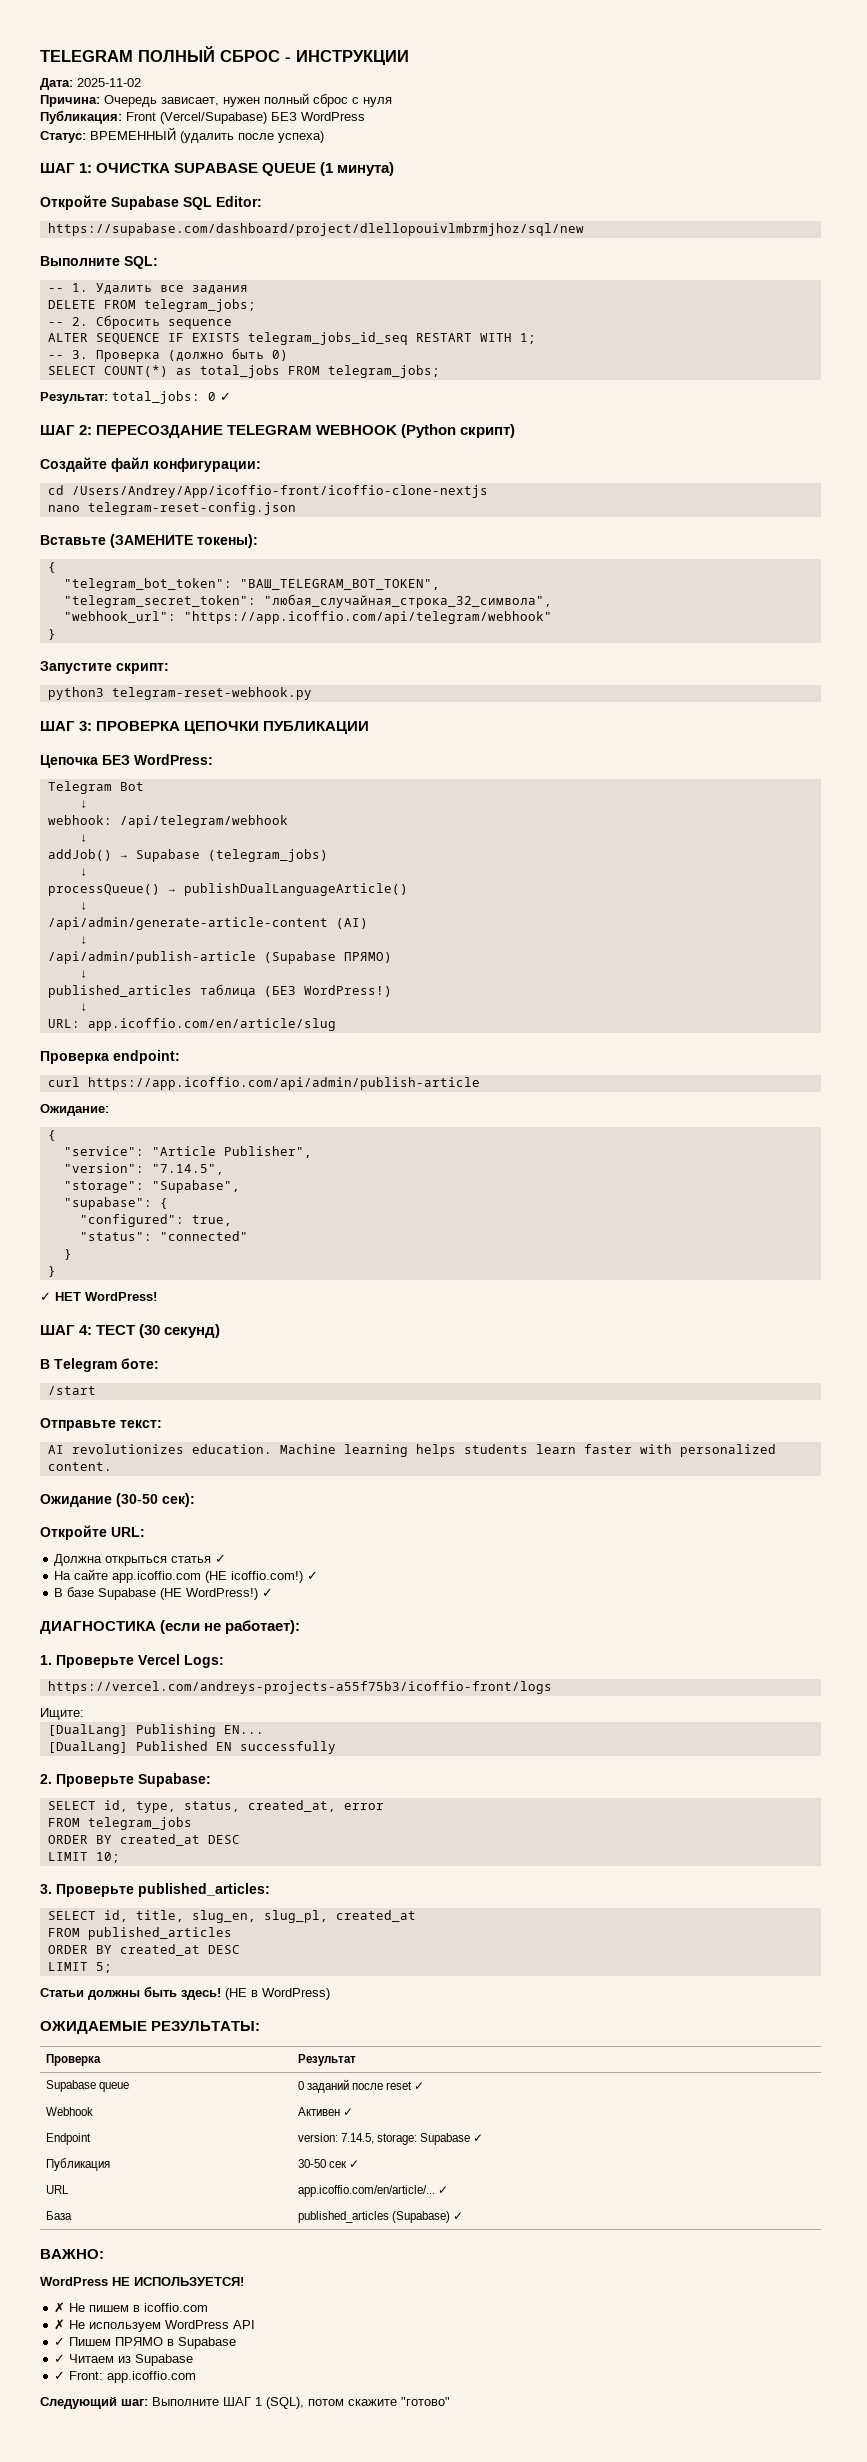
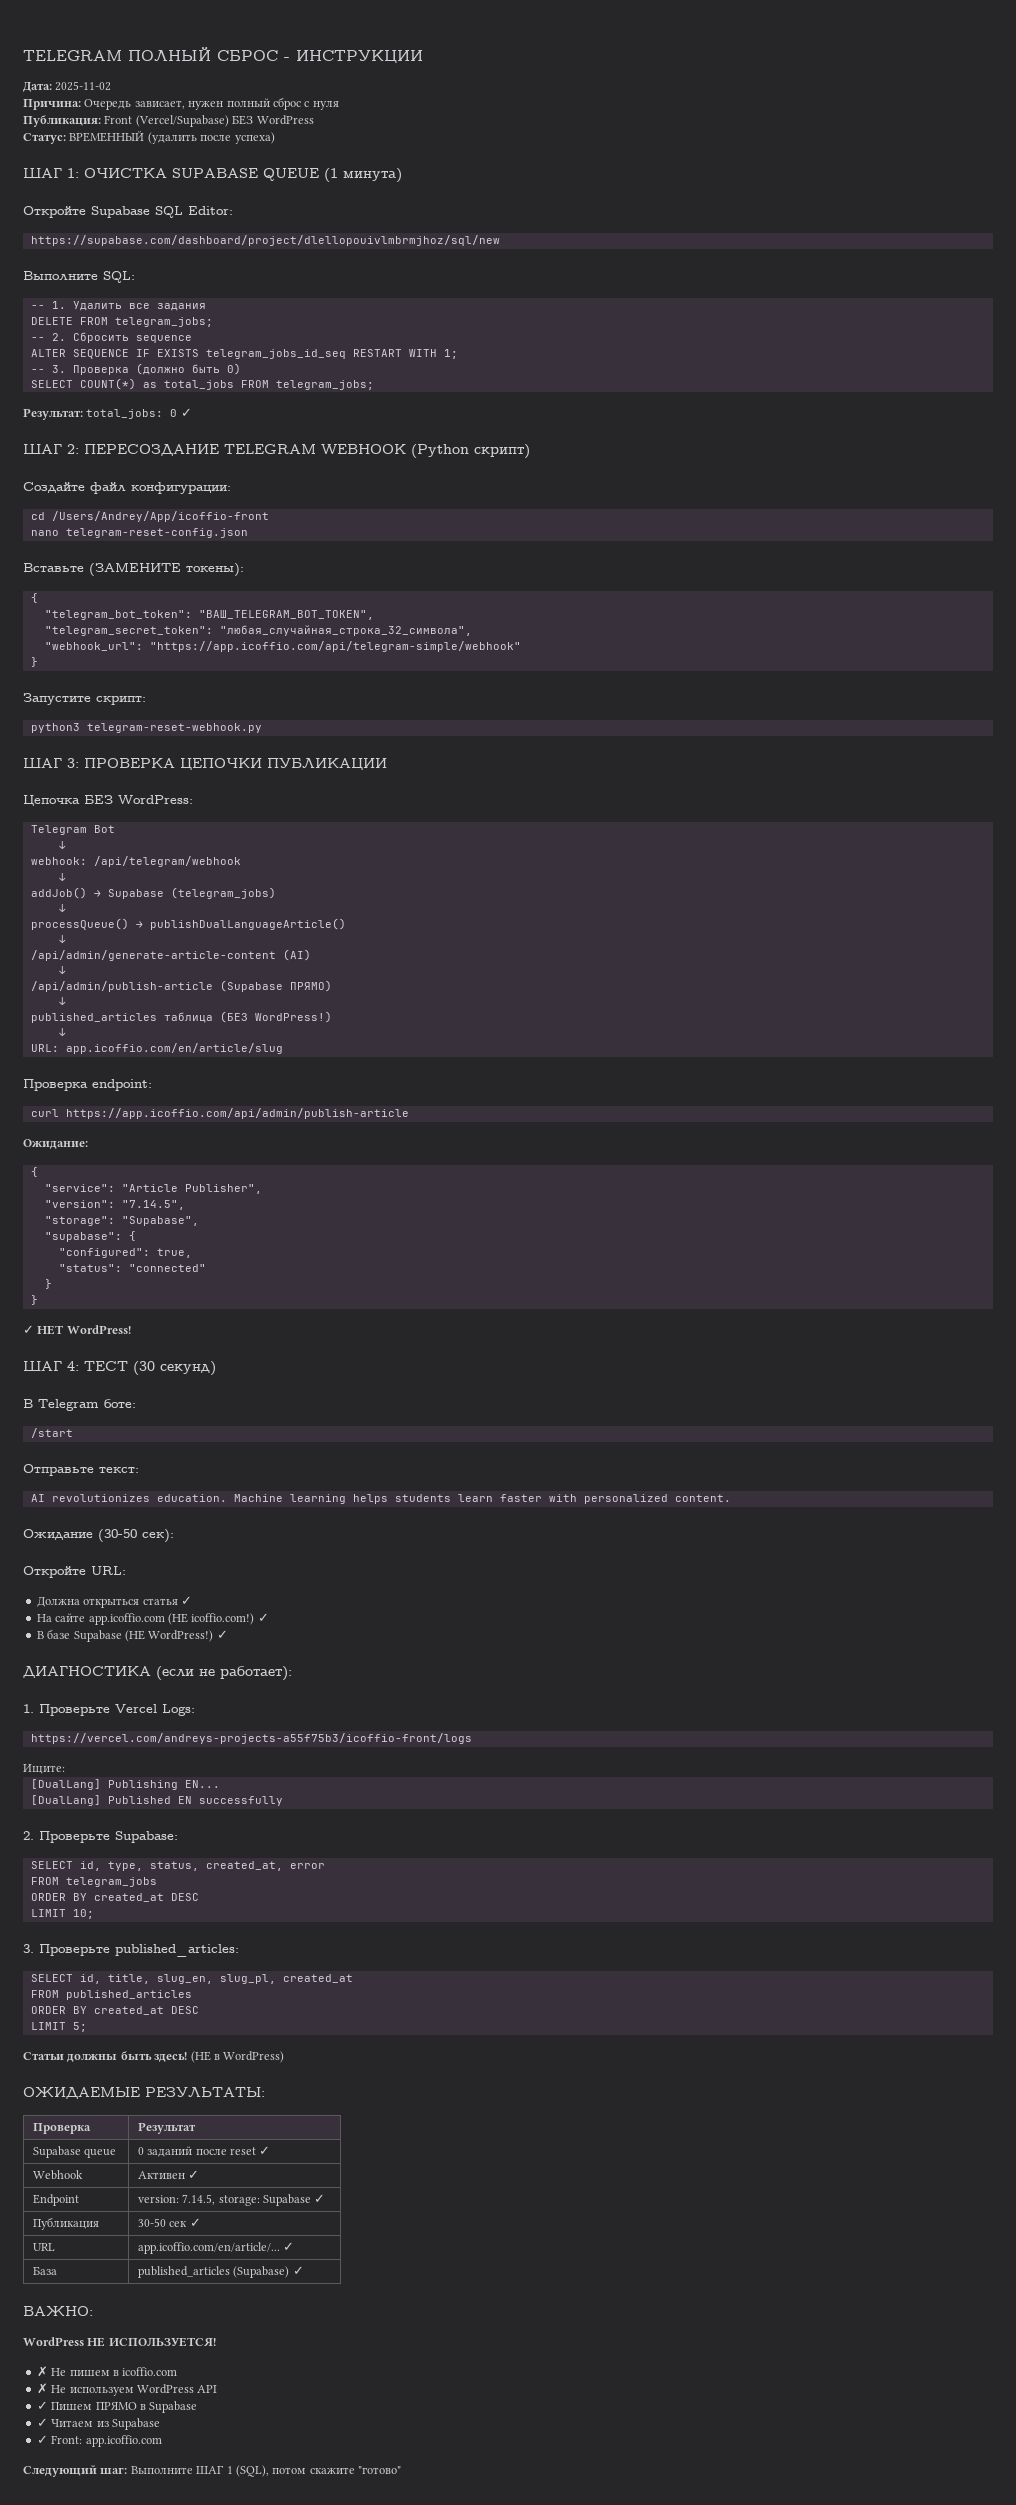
- cd /Users/Andrey/App/icoffio-front/icoffio-clone-nextjs
+ cd /Users/Andrey/App/icoffio-front
- "webhook_url": "https://app.icoffio.com/api/telegram/webhook"
+ "webhook_url": "https://app.icoffio.com/api/telegram-simple/webhook"

